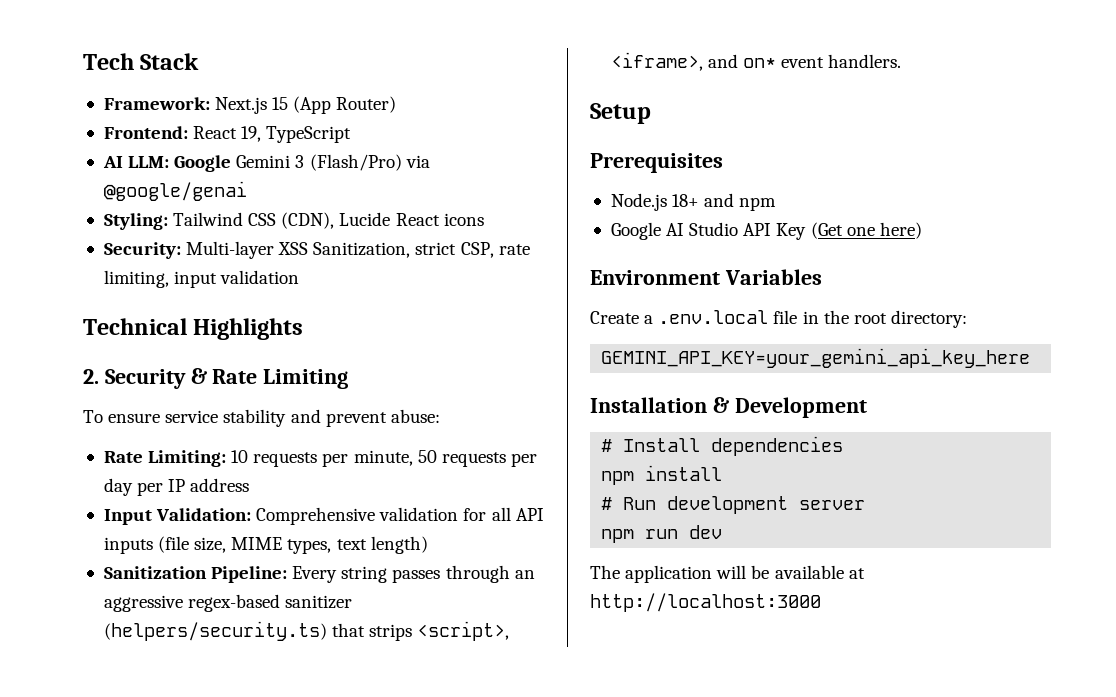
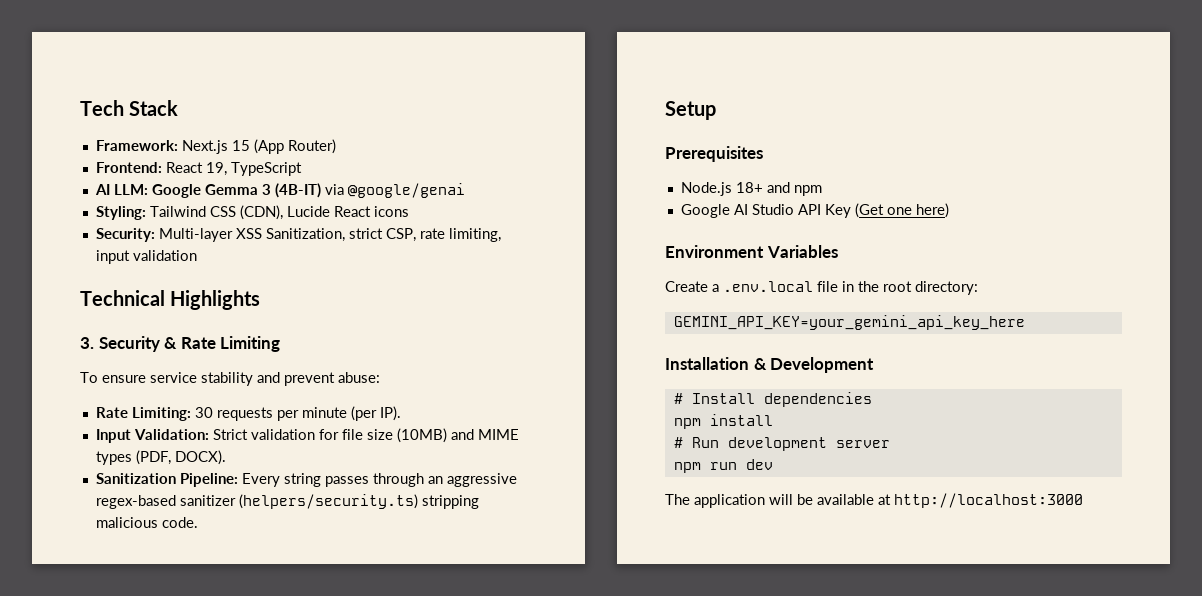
- AI LLM: Google Gemini 3 (Flash/Pro) via @google/genai
+ AI LLM: Google Gemma 3 (4B-IT) via @google/genai
- 2. Security & Rate Limiting
+ 3. Security & Rate Limiting
- Rate Limiting: 10 requests per minute, 50 requests per day per IP address
+ Rate Limiting: 30 requests per minute (per IP).
- Input Validation: Comprehensive validation for all API inputs (file size, MIME types, text length)
+ Input Validation: Strict validation for file size (10MB) and MIME types (PDF, DOCX).
- Sanitization Pipeline: Every string passes through an aggressive regex-based sanitizer (helpers/security.ts) that strips <script>, <iframe>, and on* event handlers.
+ Sanitization Pipeline: Every string passes through an aggressive regex-based sanitizer (helpers/security.ts) stripping malicious code.

